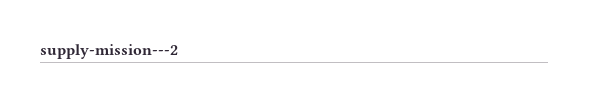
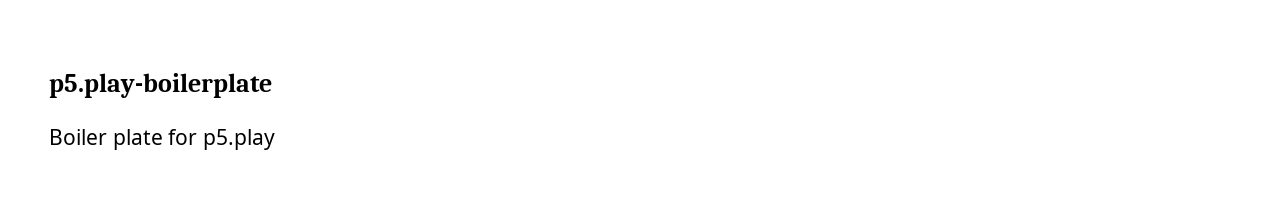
- supply-mission---2
+ p5.play-boilerplate
+ Boiler plate for p5.play

